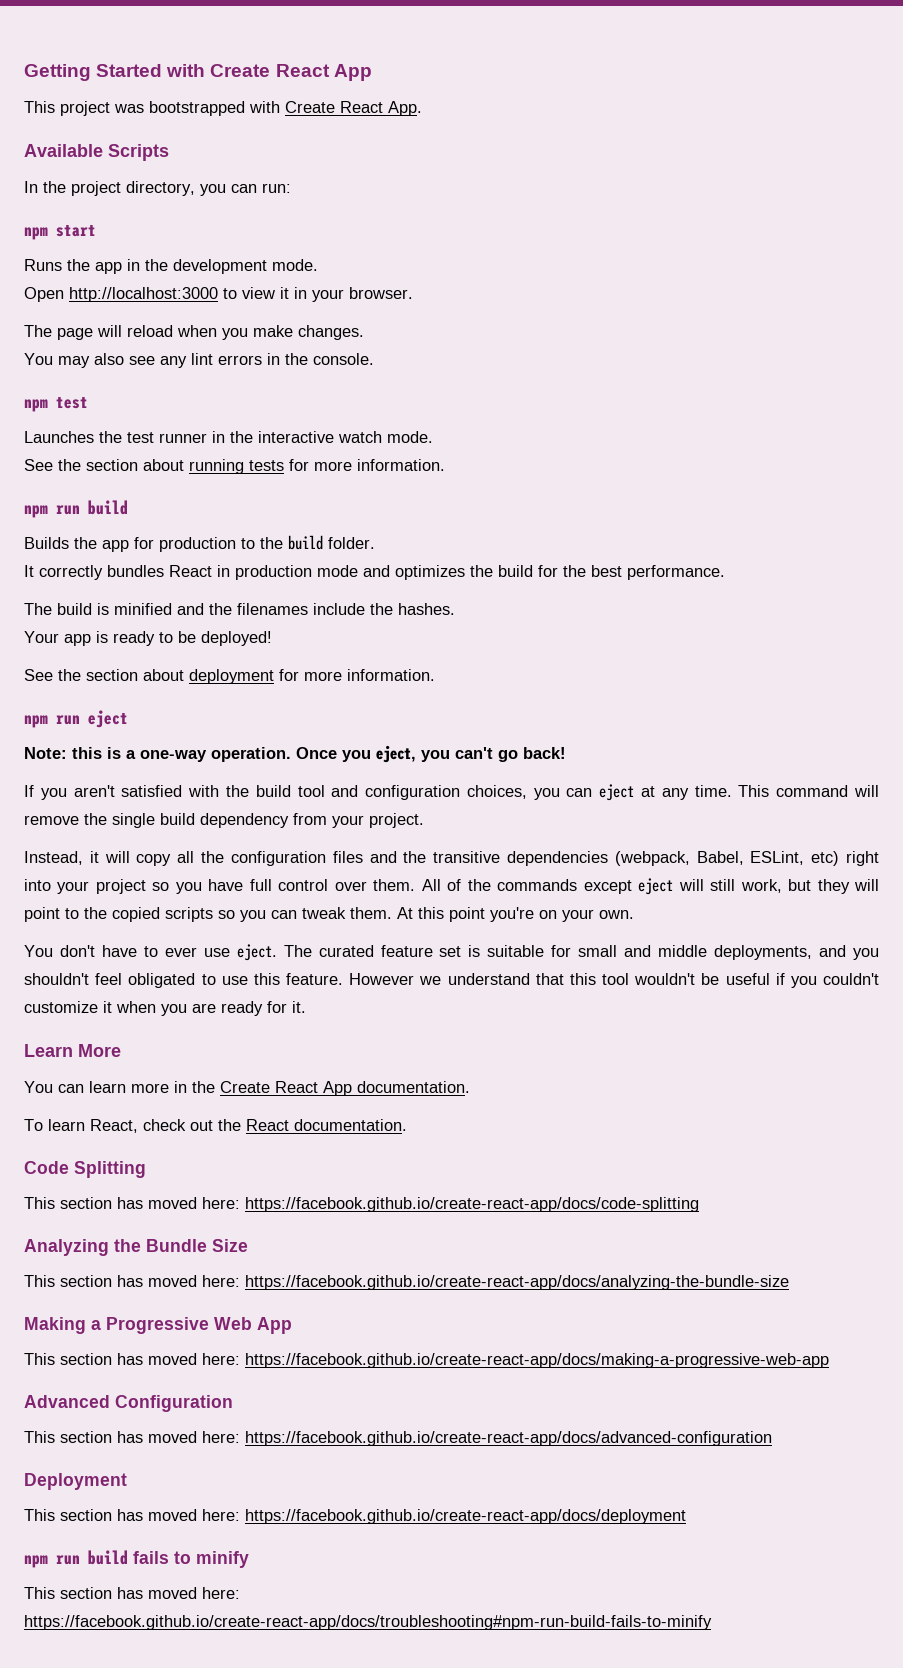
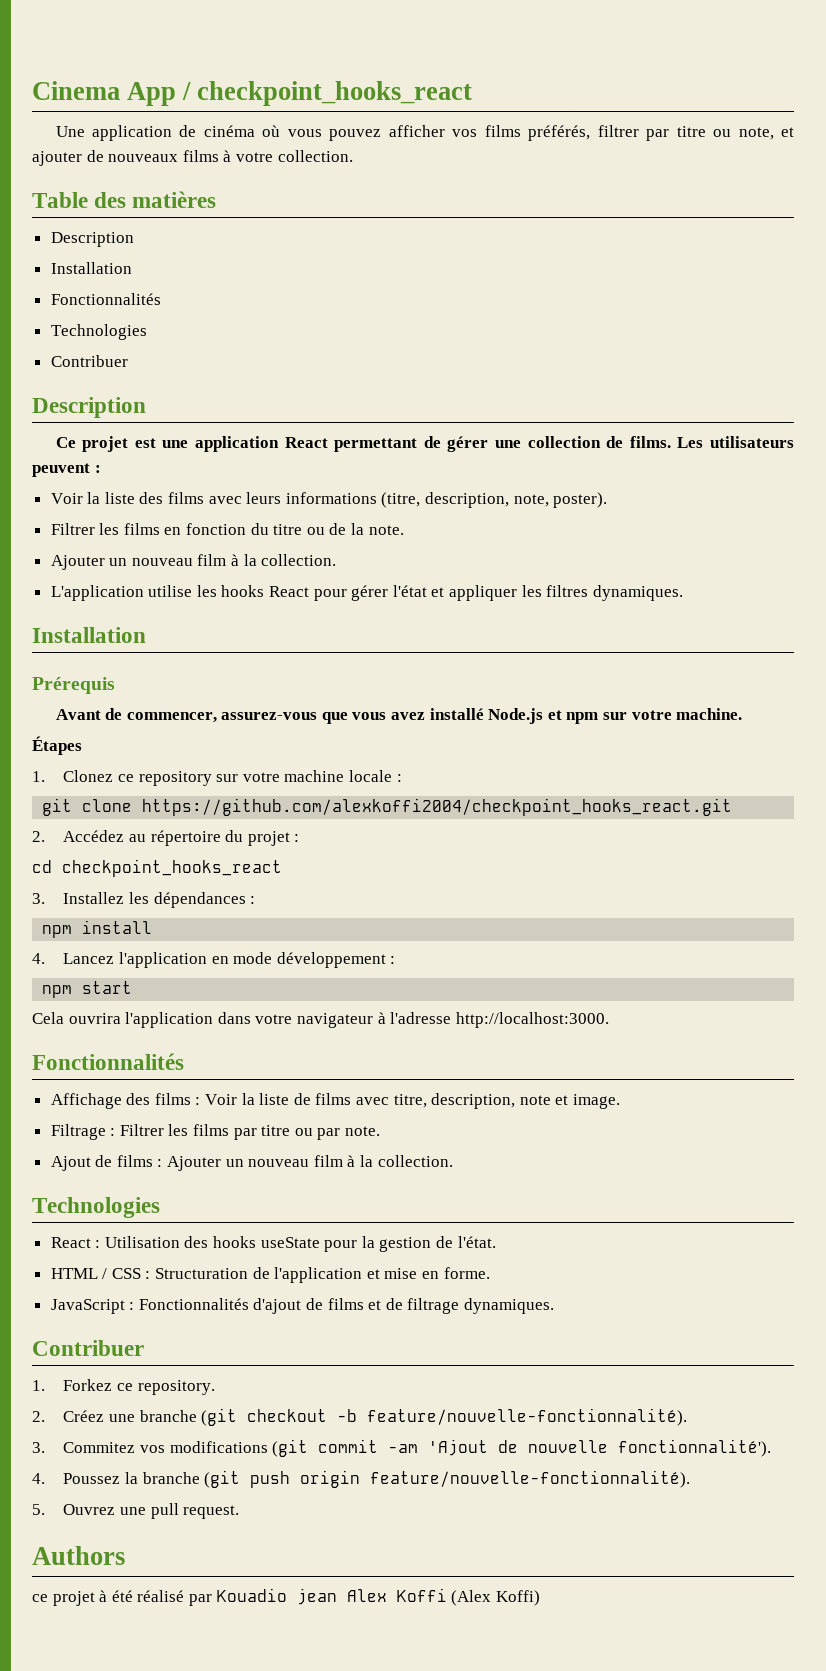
- Getting Started with Create React App
- This project was bootstrapped with Create React App.
- Available Scripts
- In the project directory, you can run:
+ Cinema App / checkpoint_hooks_react
+ Une application de cinéma où vous pouvez afficher vos films préférés, filtrer par titre ou note, et ajouter de nouveaux films à votre collection.
+ Table des matières
+ Description
+ Installation
+ Fonctionnalités
+ Technologies
+ Contribuer
+ Description
+ Ce projet est une application React permettant de gérer une collection de films. Les utilisateurs peuvent :
+ Voir la liste des films avec leurs informations (titre, description, note, poster).
+ Filtrer les films en fonction du titre ou de la note.
+ Ajouter un nouveau film à la collection.
+ L'application utilise les hooks React pour gérer l'état et appliquer les filtres dynamiques.
+ Installation
+ Prérequis
+ Avant de commencer, assurez-vous que vous avez installé Node.js et npm sur votre machine.
+ Étapes
+ 1. Clonez ce repository sur votre machine locale :
+ git clone https://github.com/alexkoffi2004/checkpoint_hooks_react.git
+ 2. Accédez au répertoire du projet :
+ cd checkpoint_hooks_react
+ 3. Installez les dépendances :
+ npm install
+ 4. Lancez l'application en mode développement :
  npm start
- Runs the app in the development mode.
- Open http://localhost:3000 to view it in your browser.
- The page will reload when you make changes.
- You may also see any lint errors in the console.
- npm test
- Launches the test runner in the interactive watch mode.
- See the section about running tests for more information.
- npm run build
- Builds the app for production to the build folder.
- It correctly bundles React in production mode and optimizes the build for the best performance.
- The build is minified and the filenames include the hashes.
- Your app is ready to be deployed!
- See the section about deployment for more information.
- npm run eject
- Note: this is a one-way operation. Once you eject, you can't go back!
- If you aren't satisfied with the build tool and configuration choices, you can eject at any time. This command will remove the single build dependency from your project.
- Instead, it will copy all the configuration files and the transitive dependencies (webpack, Babel, ESLint, etc) right into your project so you have full control over them. All of the commands except eject will still work, but they will point to the copied scripts so you can tweak them. At this point you're on your own.
- You don't have to ever use eject. The curated feature set is suitable for small and middle deployments, and you shouldn't feel obligated to use this feature. However we understand that this tool wouldn't be useful if you couldn't customize it when you are ready for it.
- Learn More
- You can learn more in the Create React App documentation.
- To learn React, check out the React documentation.
- Code Splitting
- This section has moved here: https://facebook.github.io/create-react-app/docs/code-splitting
- Analyzing the Bundle Size
- This section has moved here: https://facebook.github.io/create-react-app/docs/analyzing-the-bundle-size
- Making a Progressive Web App
- This section has moved here: https://facebook.github.io/create-react-app/docs/making-a-progressive-web-app
- Advanced Configuration
- This section has moved here: https://facebook.github.io/create-react-app/docs/advanced-configuration
- Deployment
- This section has moved here: https://facebook.github.io/create-react-app/docs/deployment
- npm run build fails to minify
- This section has moved here: https://facebook.github.io/create-react-app/docs/troubleshooting#npm-run-build-fails-to-minify
+ Cela ouvrira l'application dans votre navigateur à l'adresse http://localhost:3000.
+ Fonctionnalités
+ Affichage des films : Voir la liste de films avec titre, description, note et image.
+ Filtrage : Filtrer les films par titre ou par note.
+ Ajout de films : Ajouter un nouveau film à la collection.
+ Technologies
+ React : Utilisation des hooks useState pour la gestion de l'état.
+ HTML / CSS : Structuration de l'application et mise en forme.
+ JavaScript : Fonctionnalités d'ajout de films et de filtrage dynamiques.
+ Contribuer
+ 1. Forkez ce repository.
+ 2. Créez une branche (git checkout -b feature/nouvelle-fonctionnalité).
+ 3. Commitez vos modifications (git commit -am 'Ajout de nouvelle fonctionnalité').
+ 4. Poussez la branche (git push origin feature/nouvelle-fonctionnalité).
+ 5. Ouvrez une pull request.
+ Authors
+ ce projet à été réalisé par Kouadio jean Alex Koffi (Alex Koffi)

